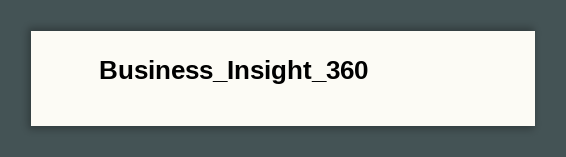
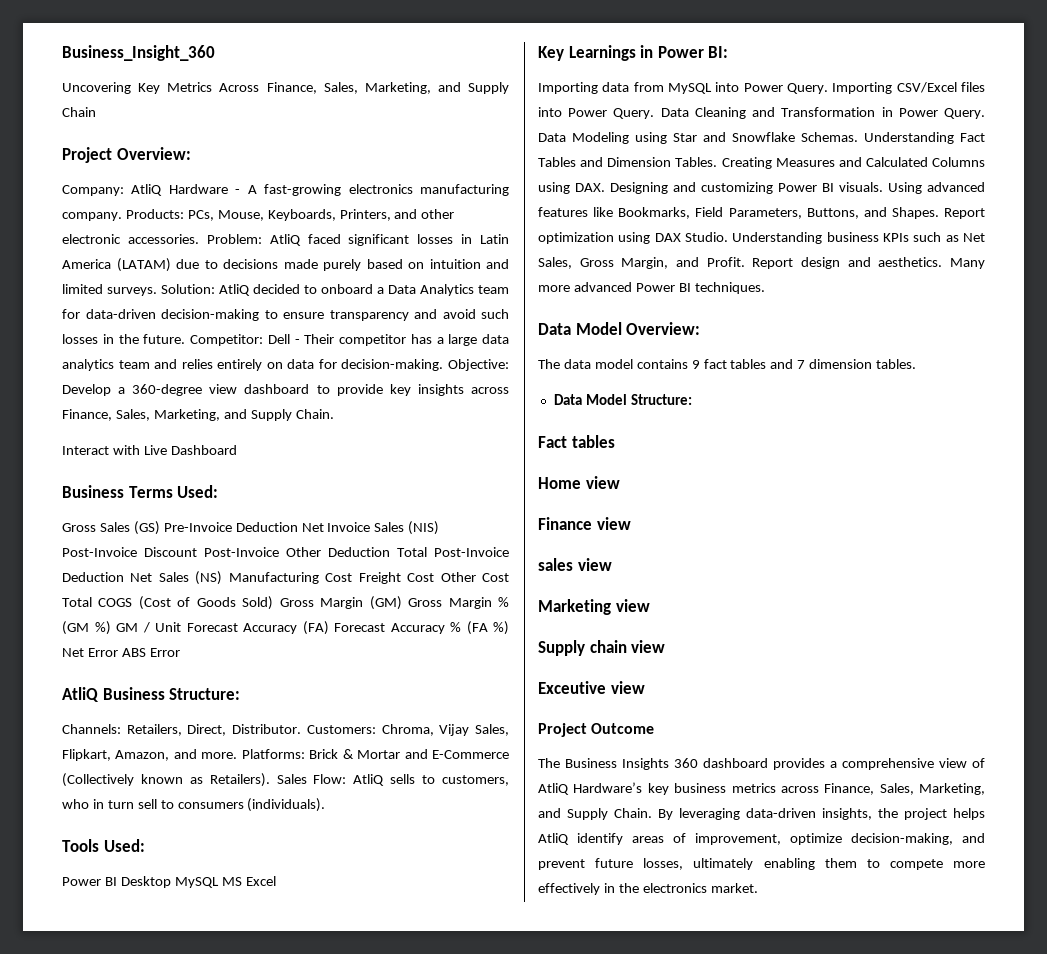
+ Uncovering Key Metrics Across Finance, Sales, Marketing, and Supply Chain
+ Project Overview:
+ Company: AtliQ Hardware - A fast-growing electronics manufacturing company. Products: PCs, Mouse, Keyboards, Printers, and other electronic accessories. Problem: AtliQ faced significant losses in Latin America (LATAM) due to decisions made purely based on intuition and limited surveys. Solution: AtliQ decided to onboard a Data Analytics team for data-driven decision-making to ensure transparency and avoid such losses in the future. Competitor: Dell - Their competitor has a large data analytics team and relies entirely on data for decision-making. Objective: Develop a 360-degree view dashboard to provide key insights across Finance, Sales, Marketing, and Supply Chain.
+ Interact with Live Dashboard
+ Business Terms Used:
+ Gross Sales (GS) Pre-Invoice Deduction Net Invoice Sales (NIS) Post-Invoice Discount Post-Invoice Other Deduction Total Post-Invoice Deduction Net Sales (NS) Manufacturing Cost Freight Cost Other Cost Total COGS (Cost of Goods Sold) Gross Margin (GM) Gross Margin % (GM %) GM / Unit Forecast Accuracy (FA) Forecast Accuracy % (FA %) Net Error ABS Error
+ AtliQ Business Structure:
+ Channels: Retailers, Direct, Distributor. Customers: Chroma, Vijay Sales, Flipkart, Amazon, and more. Platforms: Brick & Mortar and E-Commerce (Collectively known as Retailers). Sales Flow: AtliQ sells to customers, who in turn sell to consumers (individuals).
+ Tools Used:
+ Power BI Desktop MySQL MS Excel
+ Key Learnings in Power BI:
+ Importing data from MySQL into Power Query. Importing CSV/Excel files into Power Query. Data Cleaning and Transformation in Power Query. Data Modeling using Star and Snowflake Schemas. Understanding Fact Tables and Dimension Tables. Creating Measures and Calculated Columns using DAX. Designing and customizing Power BI visuals. Using advanced features like Bookmarks, Field Parameters, Buttons, and Shapes. Report optimization using DAX Studio. Understanding business KPIs such as Net Sales, Gross Margin, and Profit. Report design and aesthetics. Many more advanced Power BI techniques.
+ Data Model Overview:
+ The data model contains 9 fact tables and 7 dimension tables.
+ Data Model Structure:
+ Fact tables
+ Home view
+ Finance view
+ sales view
+ Marketing view
+ Supply chain view
+ Exceutive view
+ Project Outcome
+ The Business Insights 360 dashboard provides a comprehensive view of AtliQ Hardware’s key business metrics across Finance, Sales, Marketing, and Supply Chain. By leveraging data-driven insights, the project helps AtliQ identify areas of improvement, optimize decision-making, and prevent future losses, ultimately enabling them to compete more effectively in the electronics market.

